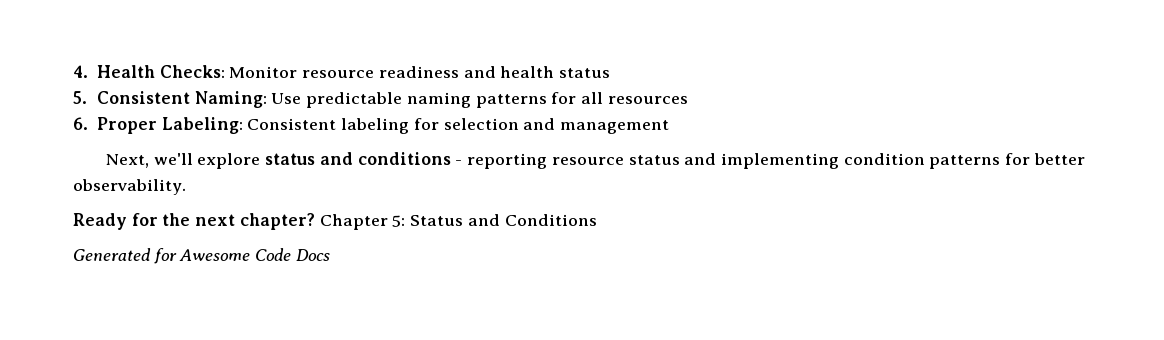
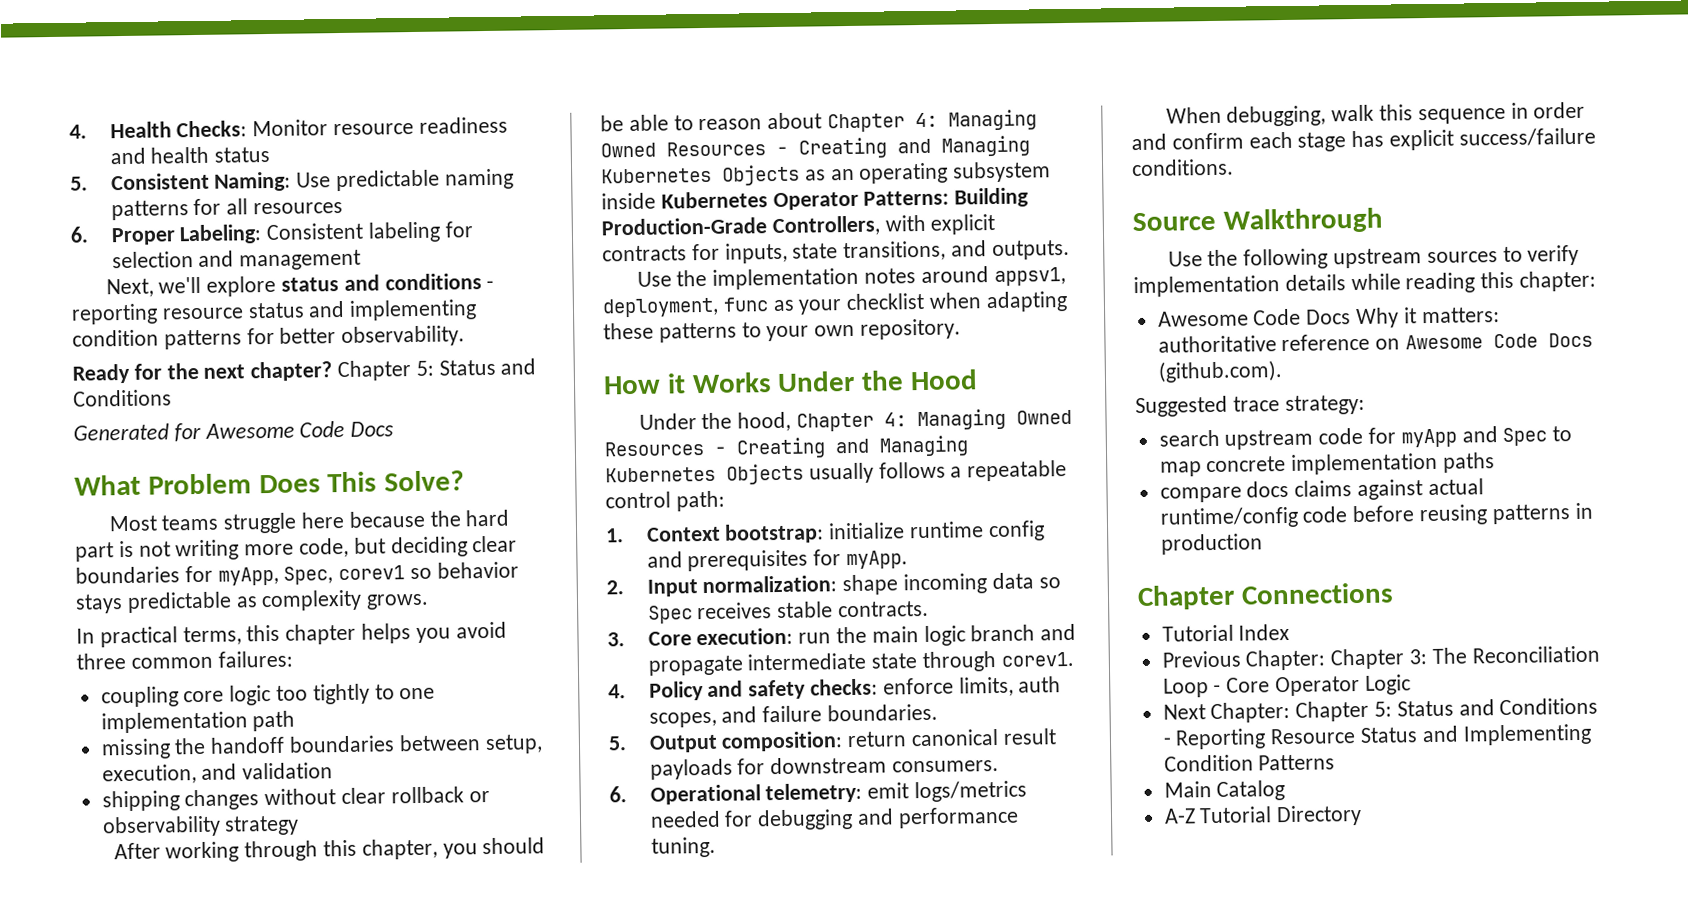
+ What Problem Does This Solve?
+ Most teams struggle here because the hard part is not writing more code, but deciding clear boundaries for myApp, Spec, corev1 so behavior stays predictable as complexity grows.
+ In practical terms, this chapter helps you avoid three common failures:
+ coupling core logic too tightly to one implementation path
+ missing the handoff boundaries between setup, execution, and validation
+ shipping changes without clear rollback or observability strategy
+ After working through this chapter, you should be able to reason about Chapter 4: Managing Owned Resources - Creating and Managing Kubernetes Objects as an operating subsystem inside Kubernetes Operator Patterns: Building Production-Grade Controllers, with explicit contracts for inputs, state transitions, and outputs.
+ Use the implementation notes around appsv1, deployment, func as your checklist when adapting these patterns to your own repository.
+ How it Works Under the Hood
+ Under the hood, Chapter 4: Managing Owned Resources - Creating and Managing Kubernetes Objects usually follows a repeatable control path:
+ 1. Context bootstrap: initialize runtime config and prerequisites for myApp.
+ 2. Input normalization: shape incoming data so Spec receives stable contracts.
+ 3. Core execution: run the main logic branch and propagate intermediate state through corev1.
+ 4. Policy and safety checks: enforce limits, auth scopes, and failure boundaries.
+ 5. Output composition: return canonical result payloads for downstream consumers.
+ 6. Operational telemetry: emit logs/metrics needed for debugging and performance tuning.
+ When debugging, walk this sequence in order and confirm each stage has explicit success/failure conditions.
+ Source Walkthrough
+ Use the following upstream sources to verify implementation details while reading this chapter:
+ Awesome Code Docs Why it matters: authoritative reference on Awesome Code Docs (github.com).
+ Suggested trace strategy:
+ search upstream code for myApp and Spec to map concrete implementation paths
+ compare docs claims against actual runtime/config code before reusing patterns in production
+ Chapter Connections
+ Tutorial Index
+ Previous Chapter: Chapter 3: The Reconciliation Loop - Core Operator Logic
+ Next Chapter: Chapter 5: Status and Conditions - Reporting Resource Status and Implementing Condition Patterns
+ Main Catalog
+ A-Z Tutorial Directory

